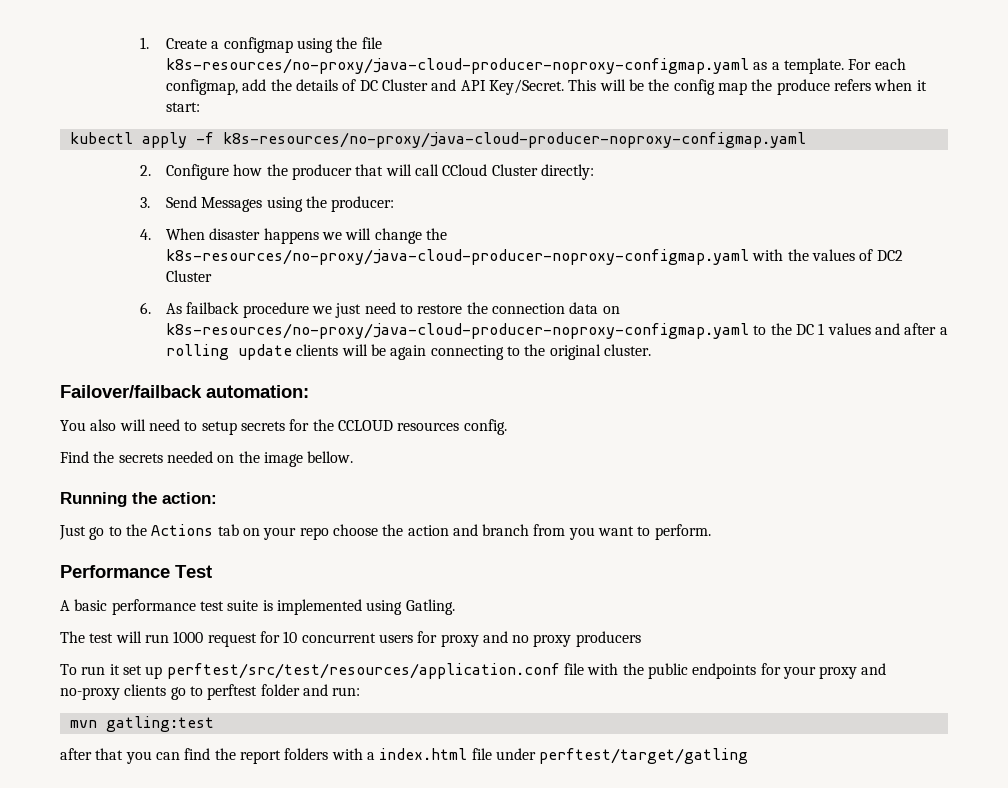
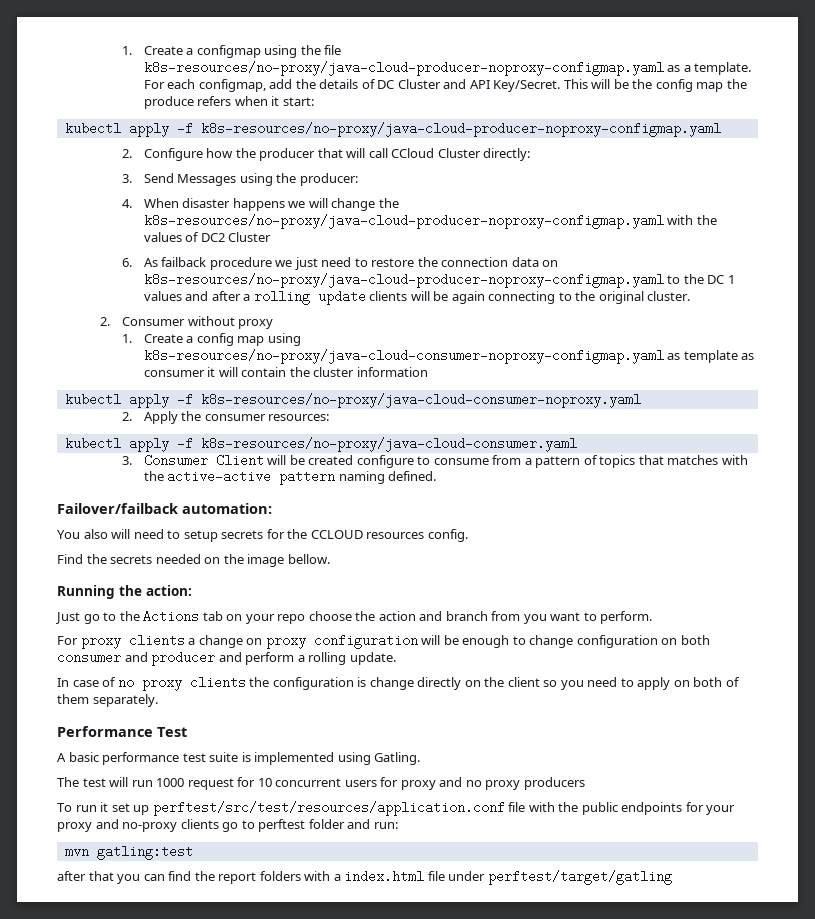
+ 2. Consumer without proxy
+ 1. Create a config map using k8s-resources/no-proxy/java-cloud-consumer-noproxy-configmap.yaml as template as consumer it will contain the cluster information
+ kubectl apply -f k8s-resources/no-proxy/java-cloud-consumer-noproxy.yaml
+ 2. Apply the consumer resources:
+ kubectl apply -f k8s-resources/no-proxy/java-cloud-consumer.yaml
+ 3. Consumer Client will be created configure to consume from a pattern of topics that matches with the active-active pattern naming defined.
+ For proxy clients a change on proxy configuration will be enough to change configuration on both consumer and producer and perform a rolling update.
+ In case of no proxy clients the configuration is change directly on the client so you need to apply on both of them separately.

